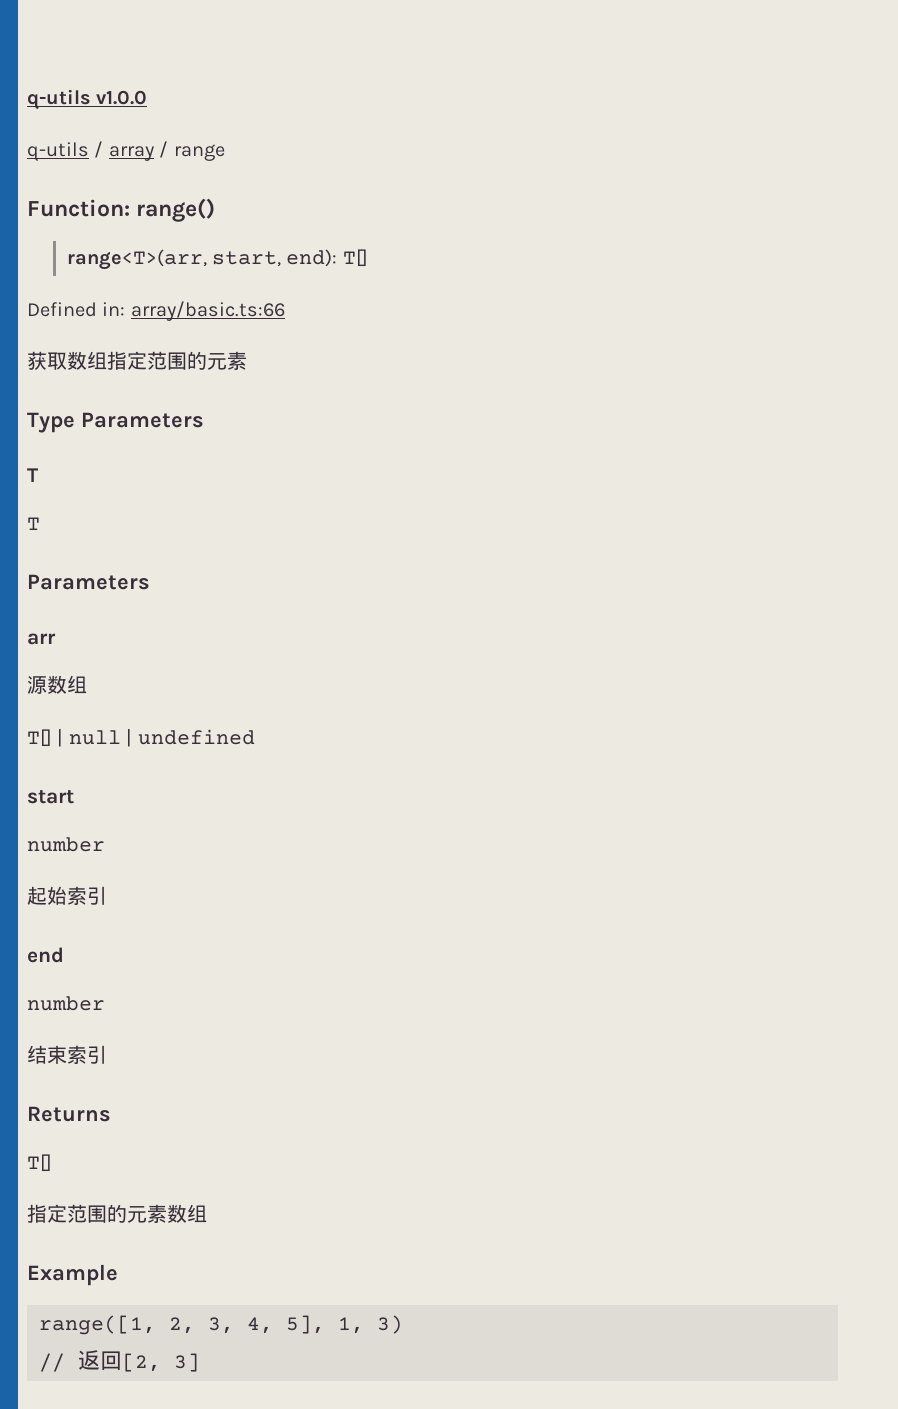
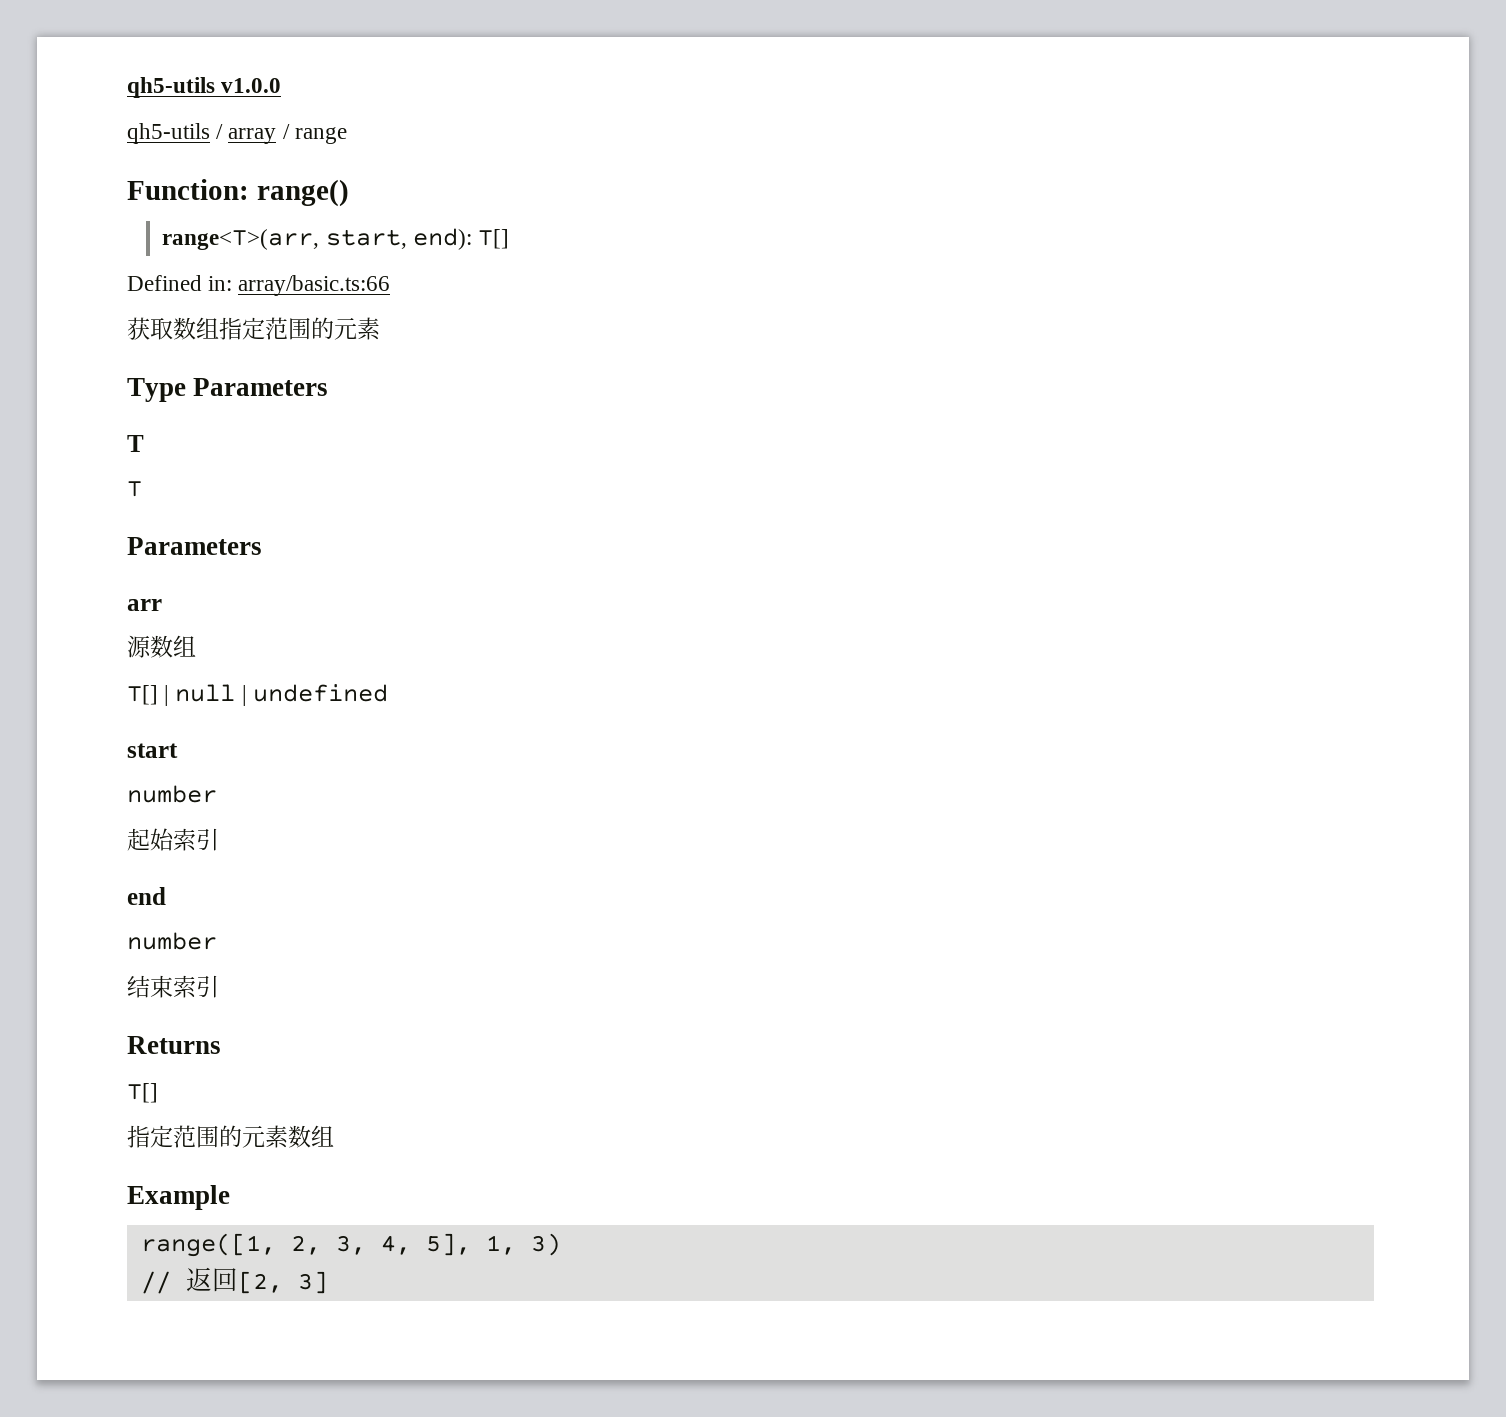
- q-utils v1.0.0
+ qh5-utils v1.0.0
- q-utils / array / range
+ qh5-utils / array / range

